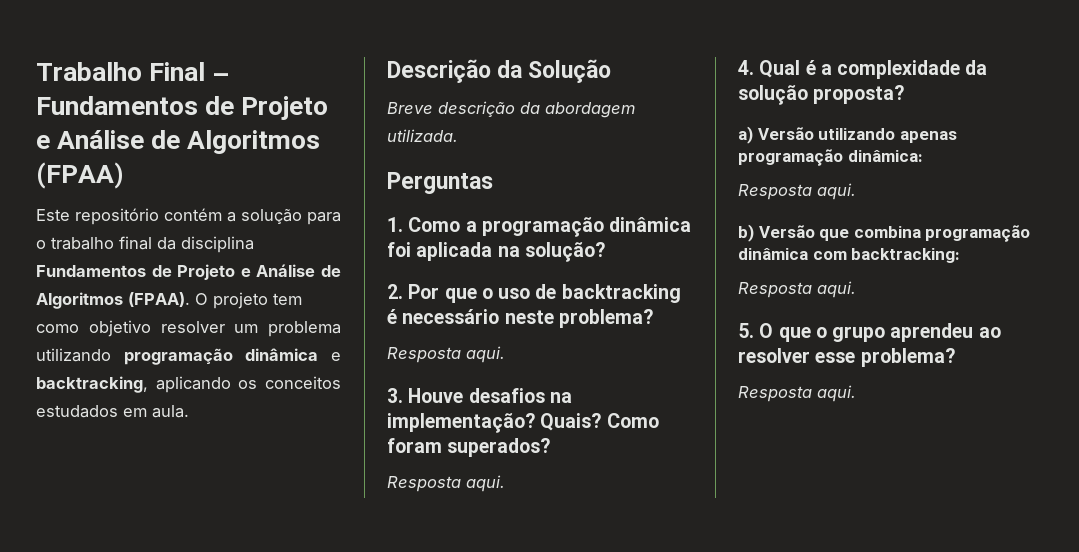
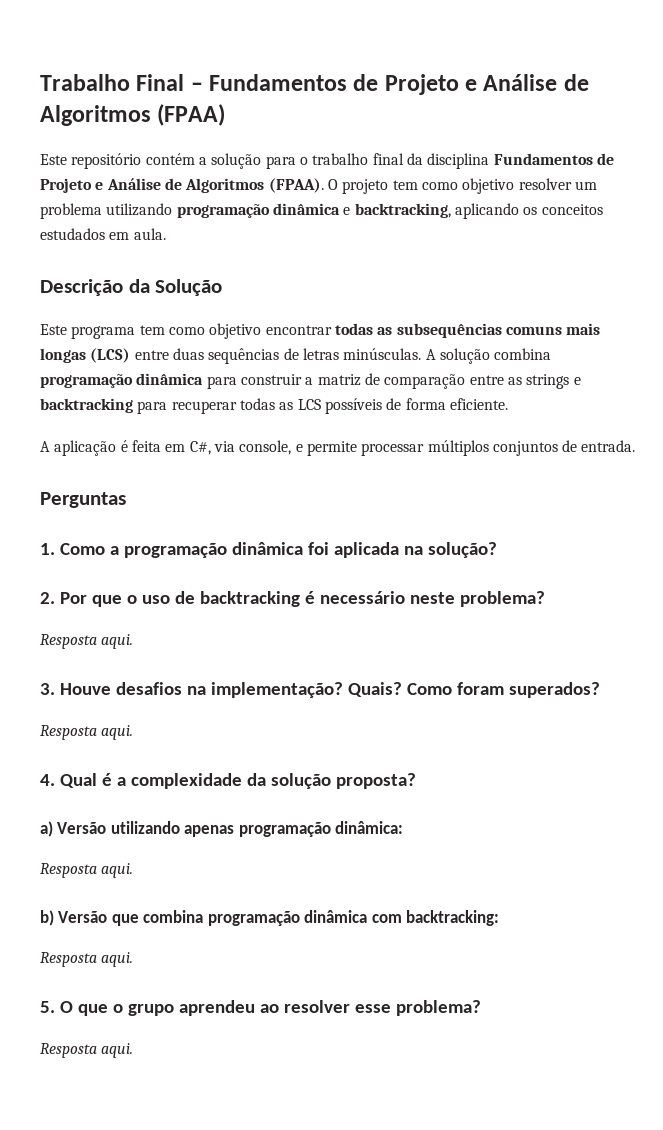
- Breve descrição da abordagem utilizada.
+ Este programa tem como objetivo encontrar todas as subsequências comuns mais longas (LCS) entre duas sequências de letras minúsculas. A solução combina programação dinâmica para construir a matriz de comparação entre as strings e backtracking para recuperar todas as LCS possíveis de forma eficiente.
+ A aplicação é feita em C#, via console, e permite processar múltiplos conjuntos de entrada.

